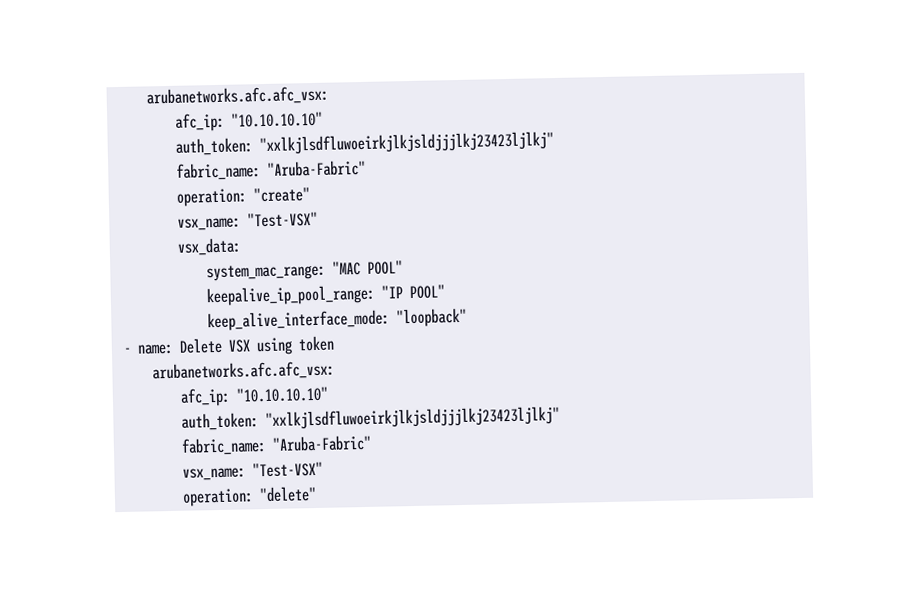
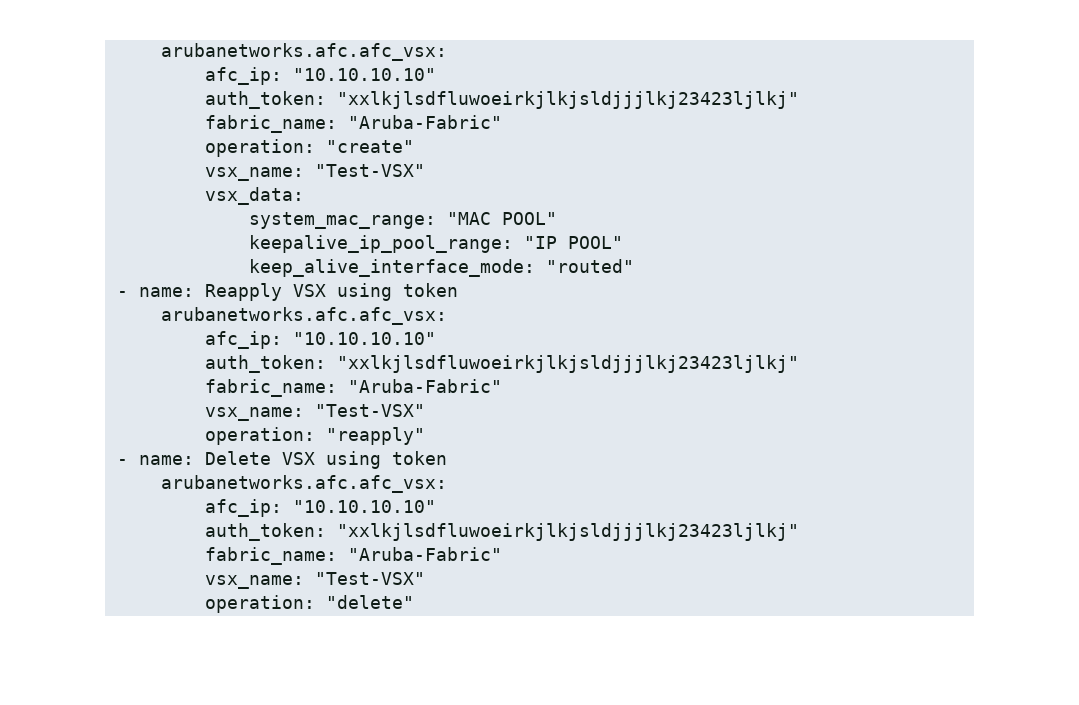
- keep_alive_interface_mode: "loopback"
+ keep_alive_interface_mode: "routed"
+ - name: Reapply VSX using token
+ arubanetworks.afc.afc_vsx:
+ afc_ip: "10.10.10.10"
+ auth_token: "xxlkjlsdfluwoeirkjlkjsldjjjlkj23423ljlkj"
+ fabric_name: "Aruba-Fabric"
+ vsx_name: "Test-VSX"
+ operation: "reapply"

